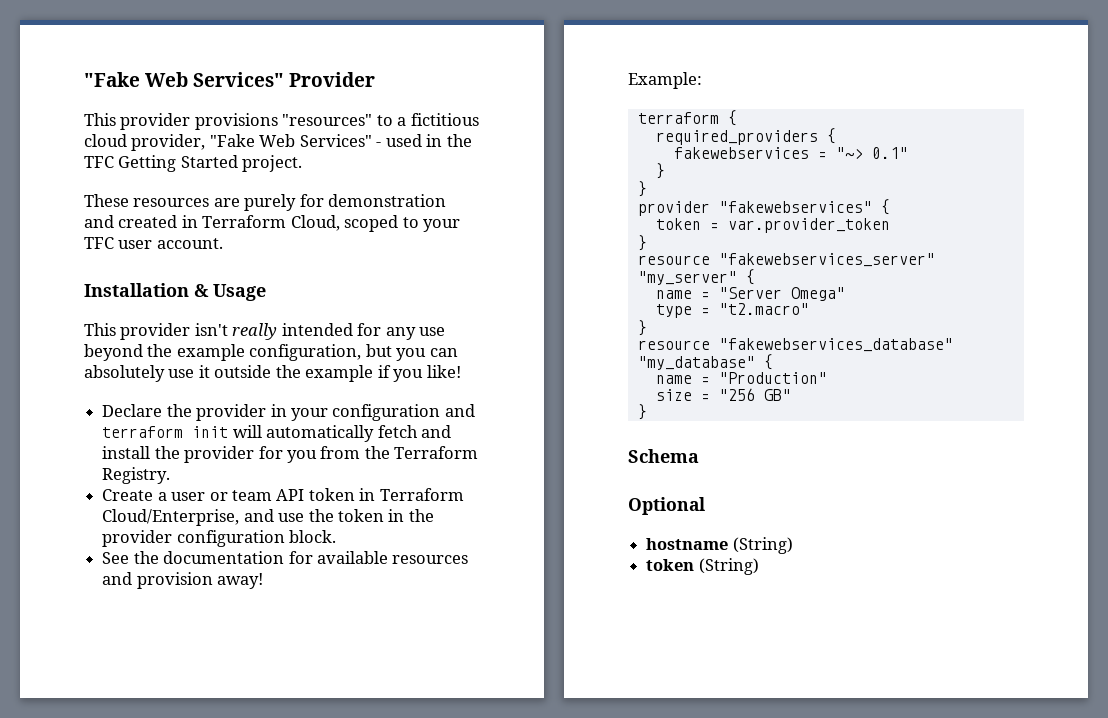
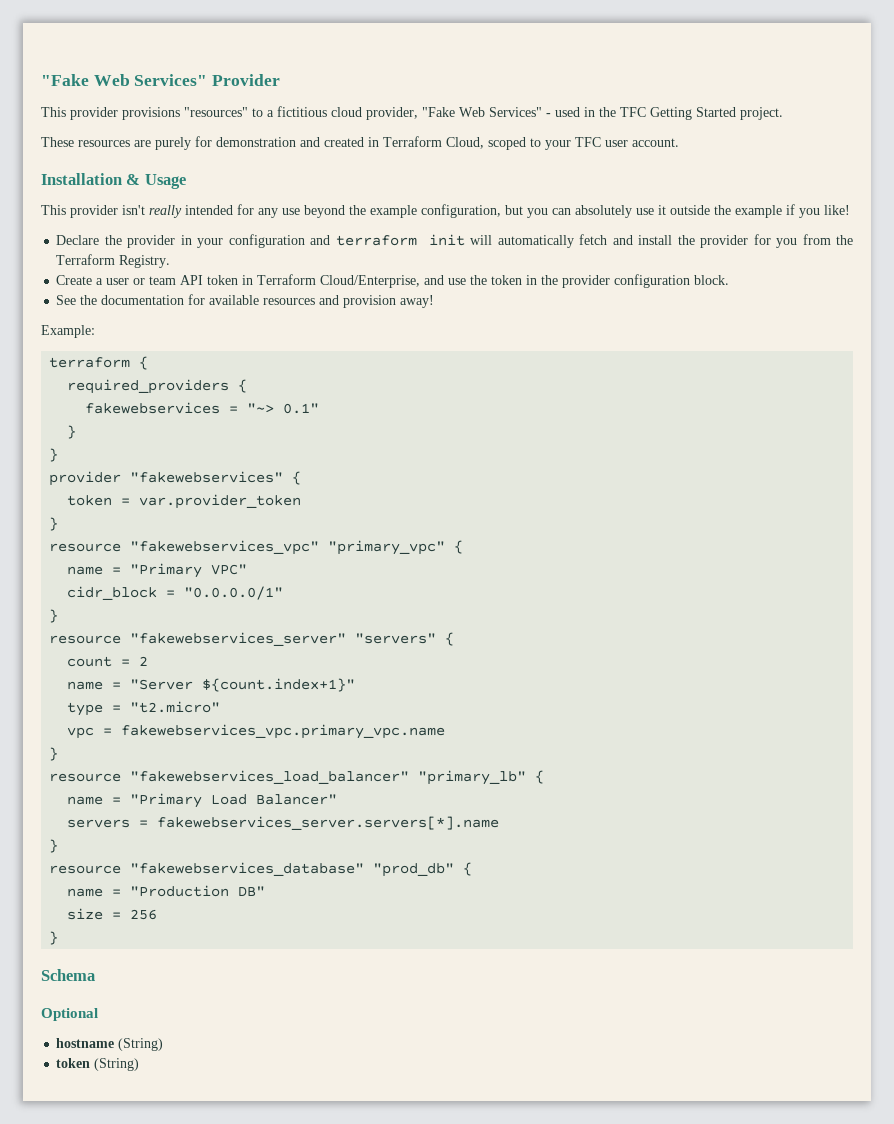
- resource "fakewebservices_server" "my_server" {
+ resource "fakewebservices_vpc" "primary_vpc" {
+ name = "Primary VPC"
+ cidr_block = "0.0.0.0/1"
+ }
+ resource "fakewebservices_server" "servers" {
+ count = 2
- name = "Server Omega"
+ name = "Server ${count.index+1}"
- type = "t2.macro"
+ type = "t2.micro"
+ vpc = fakewebservices_vpc.primary_vpc.name
+ }
+ resource "fakewebservices_load_balancer" "primary_lb" {
+ name = "Primary Load Balancer"
+ servers = fakewebservices_server.servers[*].name
- resource "fakewebservices_database" "my_database" {
- name = "Production"
+ resource "fakewebservices_database" "prod_db" {
+ name = "Production DB"
- size = "256 GB"
+ size = 256

